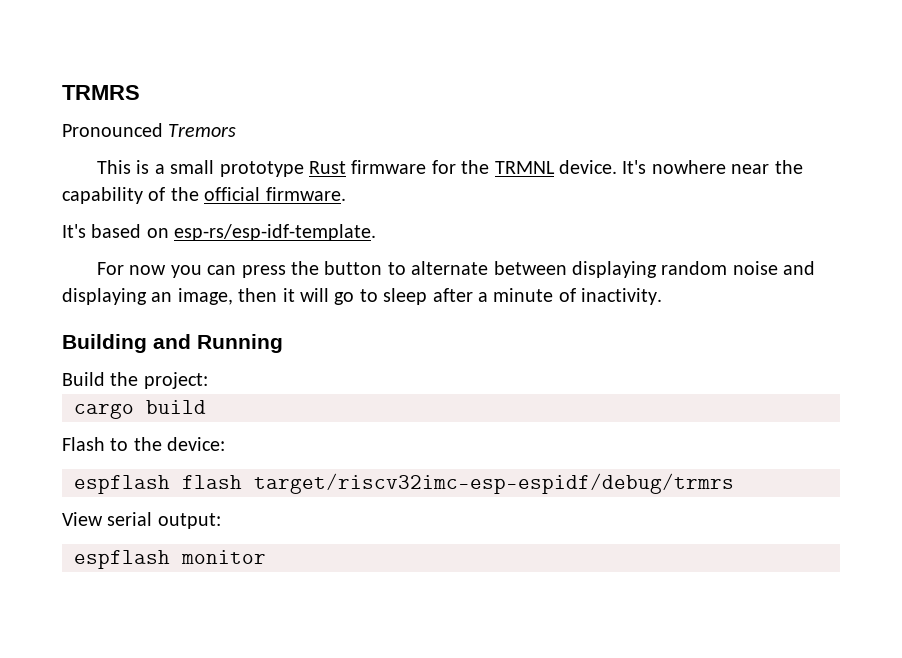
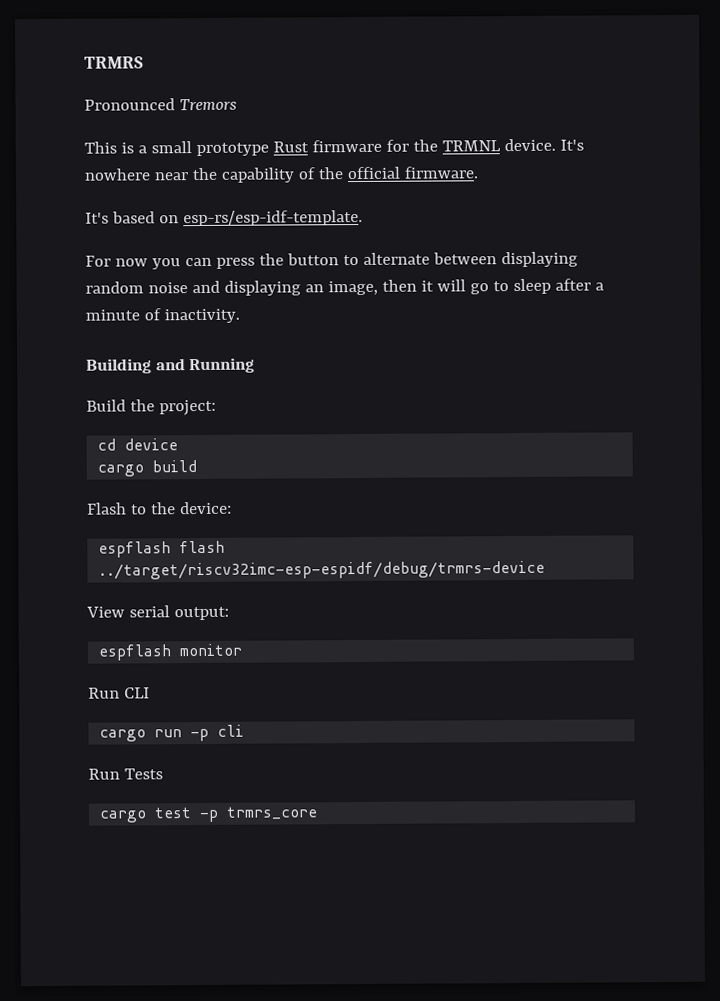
+ cd device
- espflash flash target/riscv32imc-esp-espidf/debug/trmrs
+ espflash flash ../target/riscv32imc-esp-espidf/debug/trmrs-device
+ Run CLI
+ cargo run -p cli
+ Run Tests
+ cargo test -p trmrs_core

